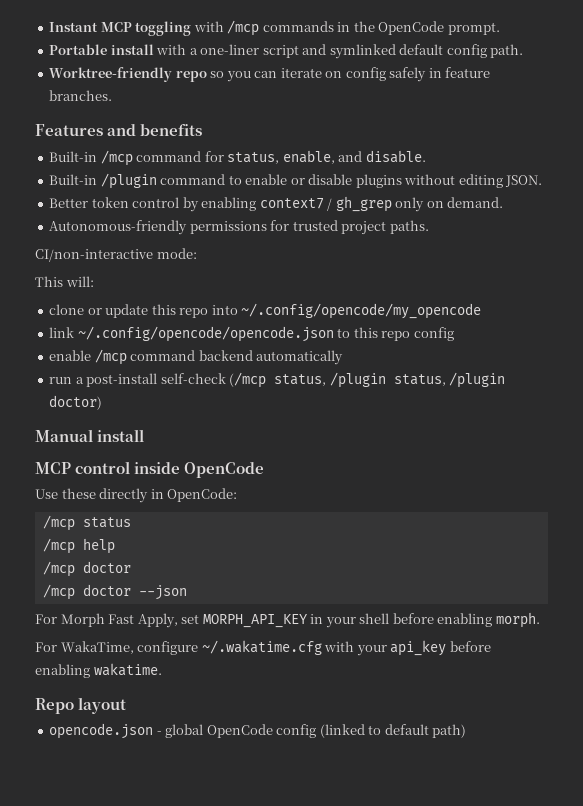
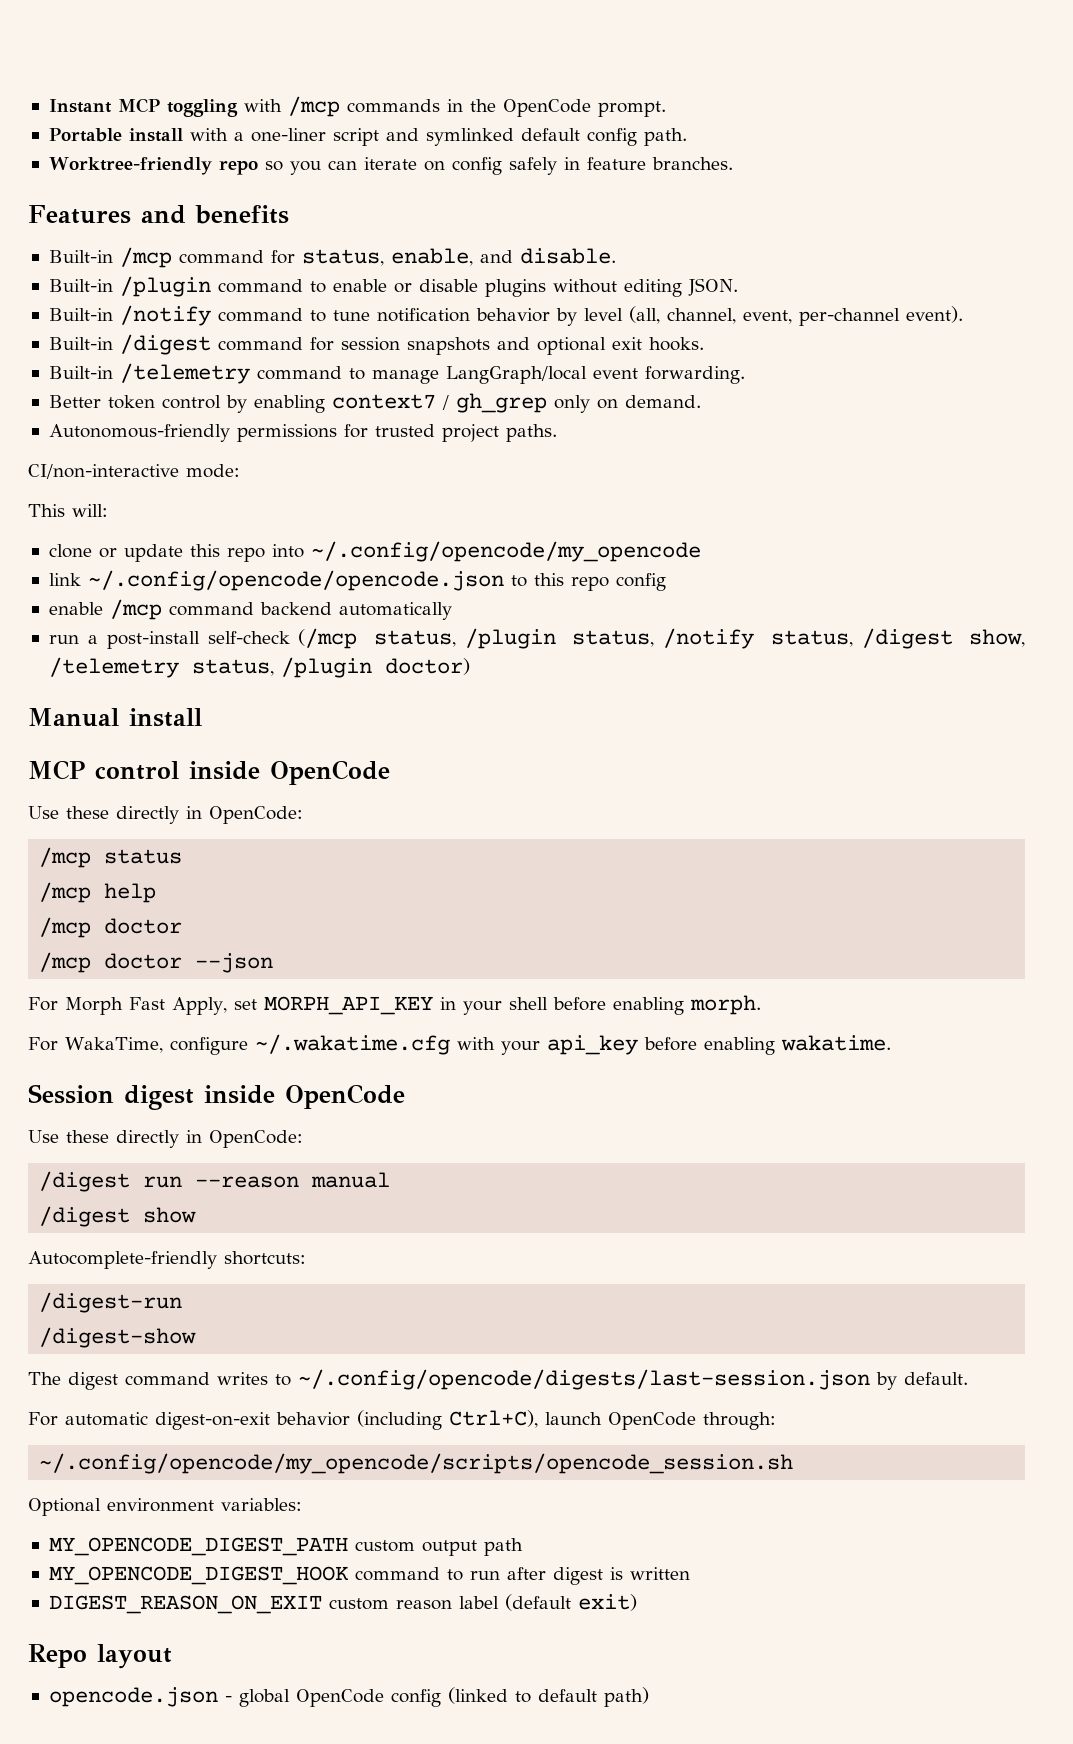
+ Built-in /notify command to tune notification behavior by level (all, channel, event, per-channel event).
+ Built-in /digest command for session snapshots and optional exit hooks.
+ Built-in /telemetry command to manage LangGraph/local event forwarding.
- run a post-install self-check (/mcp status, /plugin status, /plugin doctor)
+ run a post-install self-check (/mcp status, /plugin status, /notify status, /digest show, /telemetry status, /plugin doctor)
+ Session digest inside OpenCode
+ Use these directly in OpenCode:
+ /digest run --reason manual
+ /digest show
+ Autocomplete-friendly shortcuts:
+ /digest-run
+ /digest-show
+ The digest command writes to ~/.config/opencode/digests/last-session.json by default.
+ For automatic digest-on-exit behavior (including Ctrl+C), launch OpenCode through:
+ ~/.config/opencode/my_opencode/scripts/opencode_session.sh
+ Optional environment variables:
+ MY_OPENCODE_DIGEST_PATH custom output path
+ MY_OPENCODE_DIGEST_HOOK command to run after digest is written
+ DIGEST_REASON_ON_EXIT custom reason label (default exit)

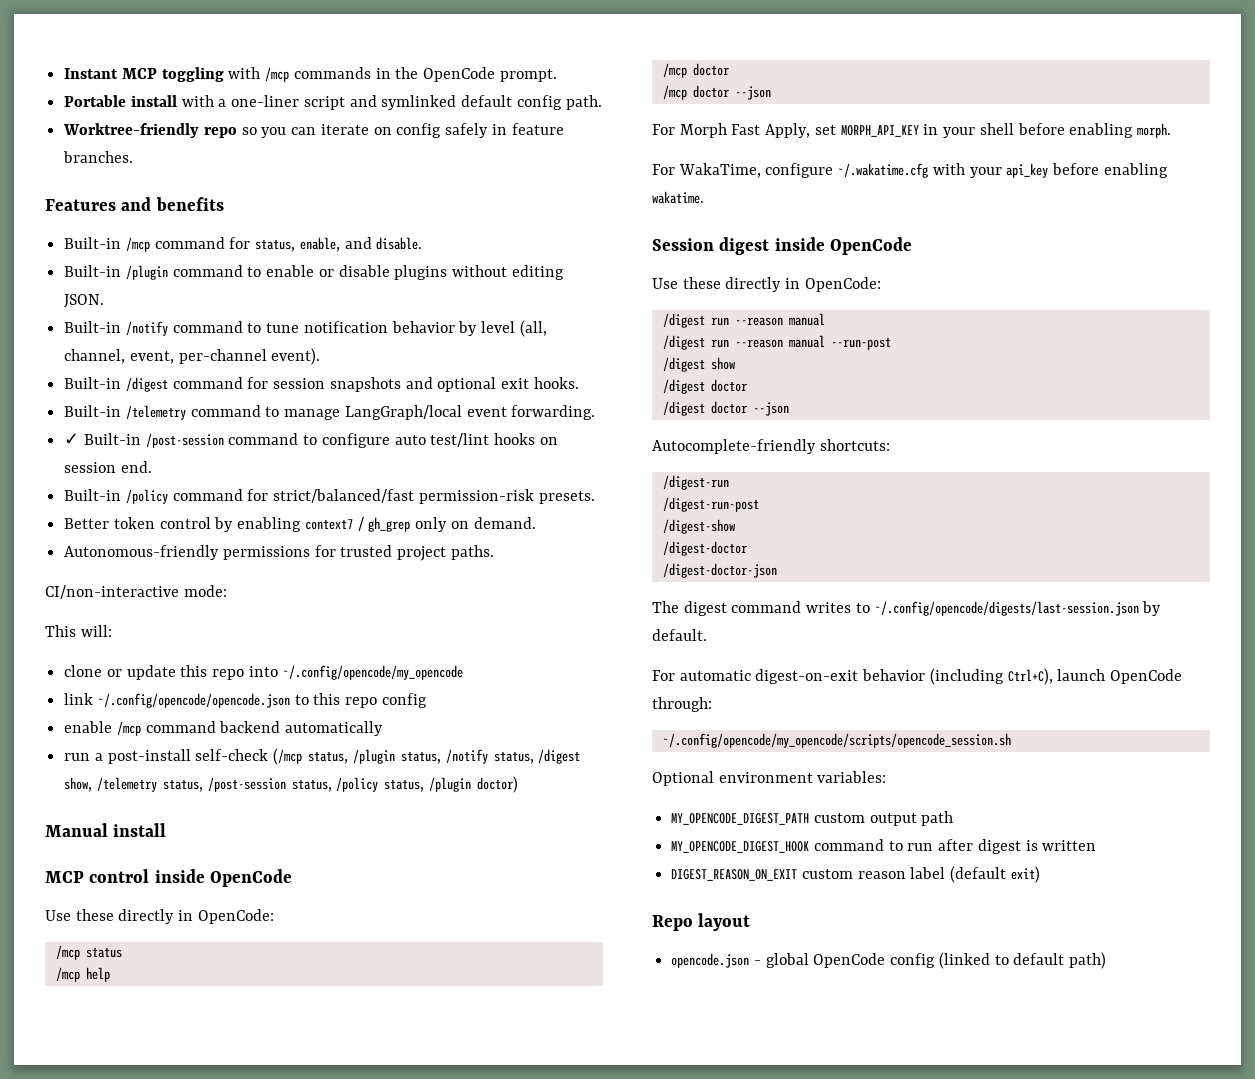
+ ✓ Built-in /post-session command to configure auto test/lint hooks on session end.
+ Built-in /policy command for strict/balanced/fast permission-risk presets.
- run a post-install self-check (/mcp status, /plugin status, /notify status, /digest show, /telemetry status, /plugin doctor)
+ run a post-install self-check (/mcp status, /plugin status, /notify status, /digest show, /telemetry status, /post-session status, /policy status, /plugin doctor)
+ /digest run --reason manual --run-post
  /digest show
+ /digest doctor
+ /digest doctor --json
+ /digest-run-post
+ /digest-doctor
+ /digest-doctor-json

